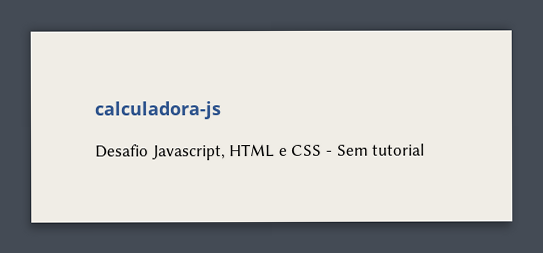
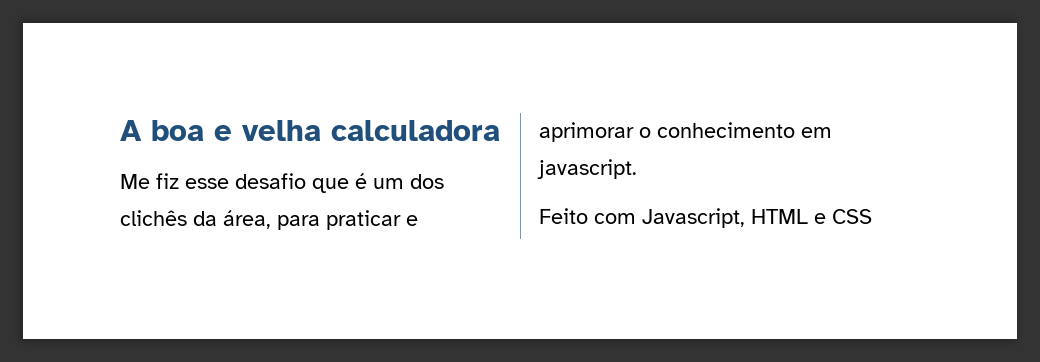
- calculadora-js
- Desafio Javascript, HTML e CSS - Sem tutorial
+ A boa e velha calculadora
+ Me fiz esse desafio que é um dos clichês da área, para praticar e aprimorar o conhecimento em javascript.
+ Feito com Javascript, HTML e CSS

